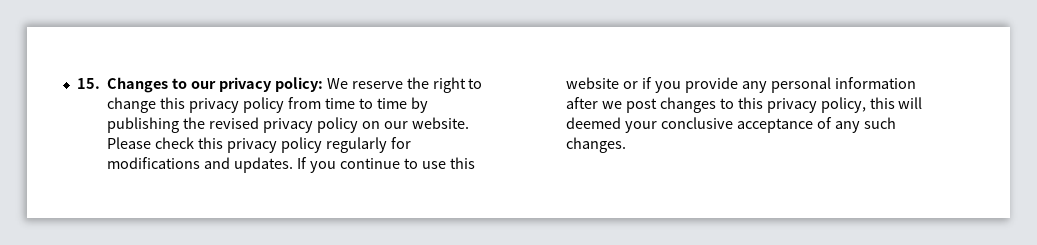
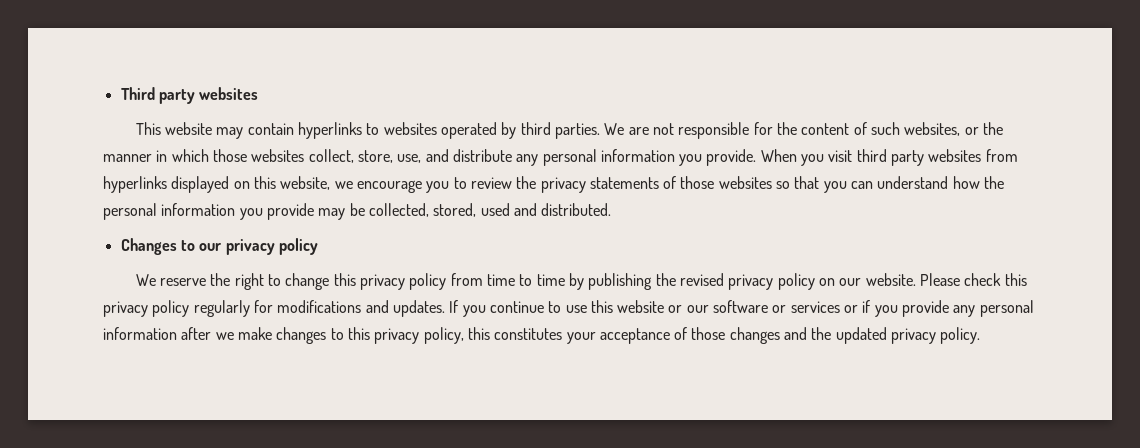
- 15. Changes to our privacy policy: We reserve the right to change this privacy policy from time to time by publishing the revised privacy policy on our website.
+ Third party websites
+ This website may contain hyperlinks to websites operated by third parties. We are not responsible for the content of such websites, or the manner in which those websites collect, store, use, and distribute any personal information you provide. When you visit third party websites from hyperlinks displayed on this website, we encourage you to review the privacy statements of those websites so that you can understand how the personal information you provide may be collected, stored, used and distributed.
+ Changes to our privacy policy
+ We reserve the right to change this privacy policy from time to time by publishing the revised privacy policy on our website.
- If you continue to use this website or if you provide any personal information after we post changes to this privacy policy, this will deemed your conclusive acceptance of any such changes.
+ If you continue to use this website or our software or services or if you provide any personal information after we make changes to this privacy policy, this constitutes your acceptance of those changes and the updated privacy policy.

